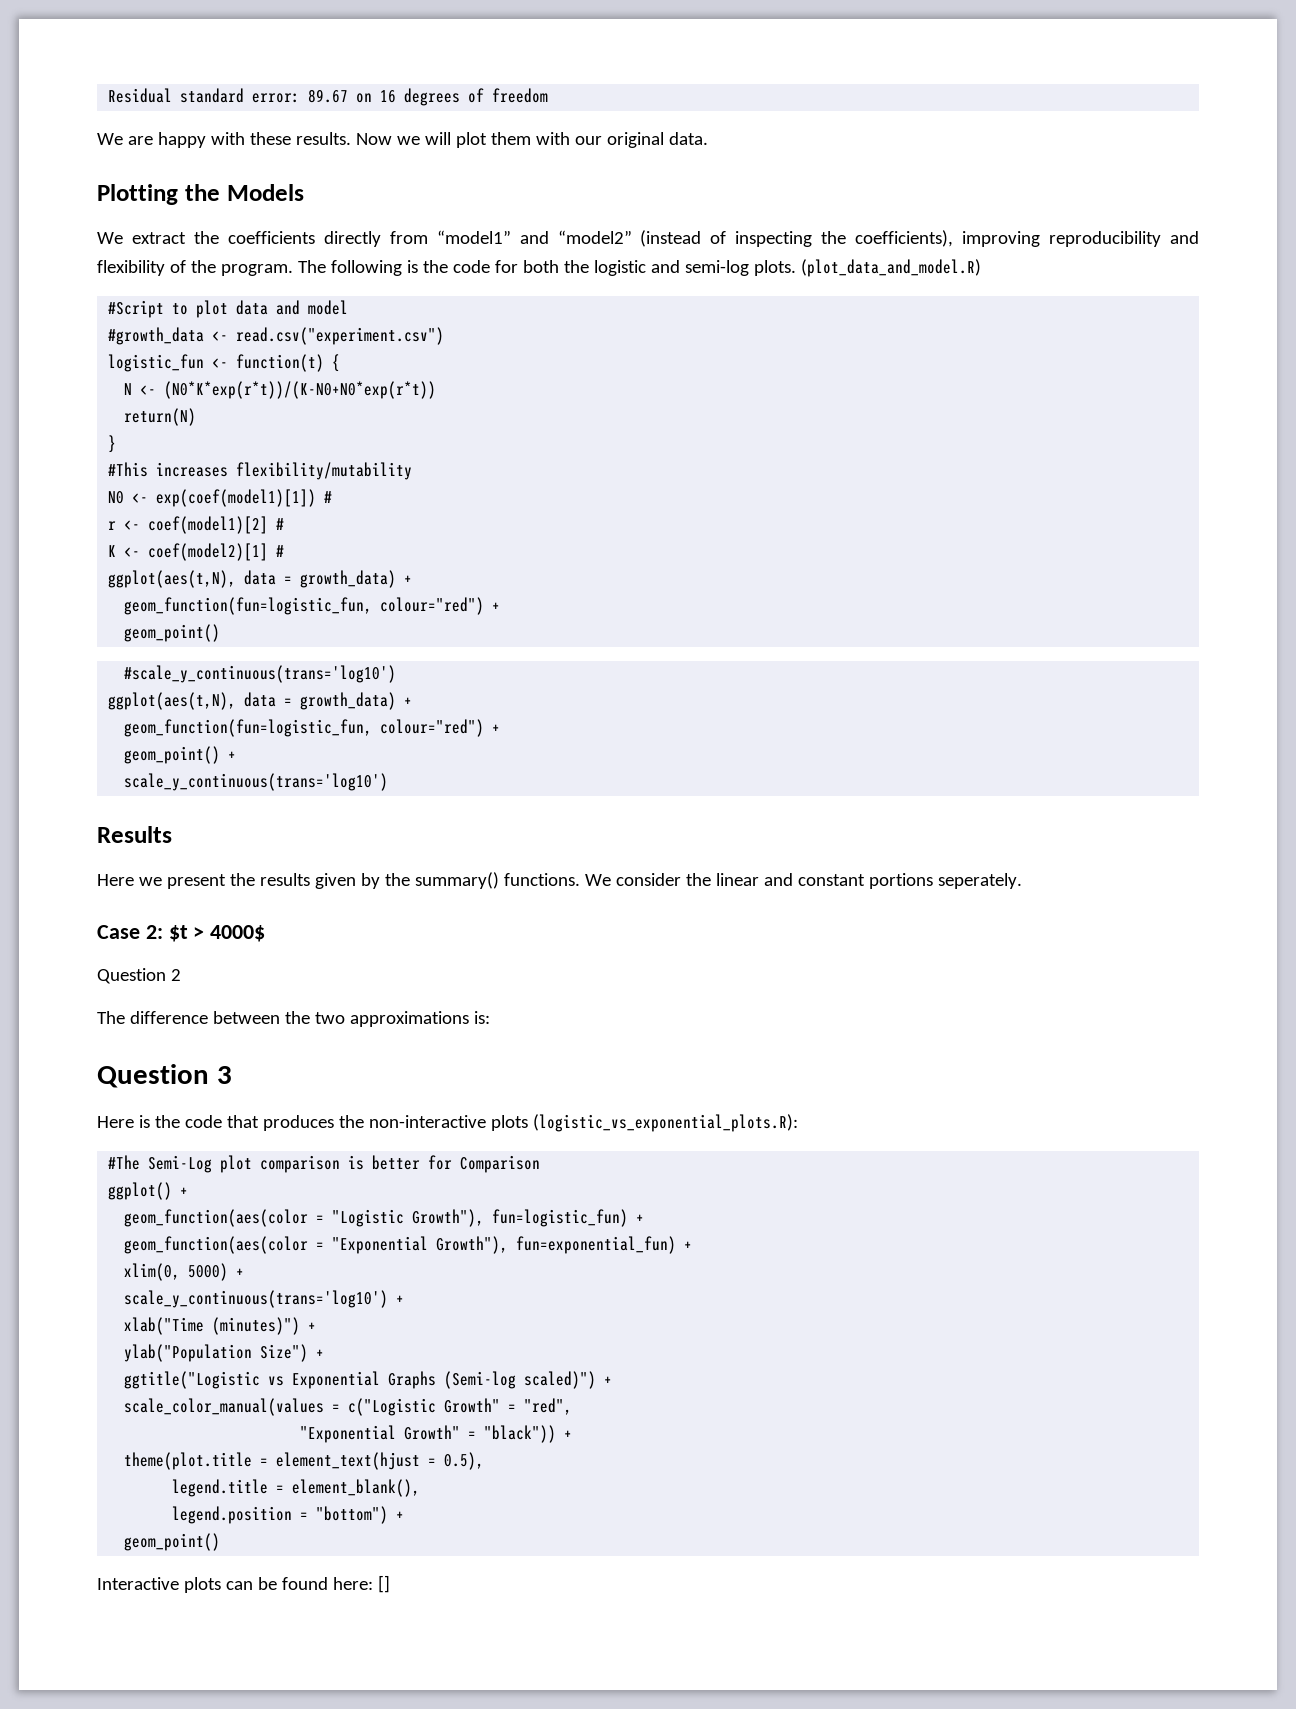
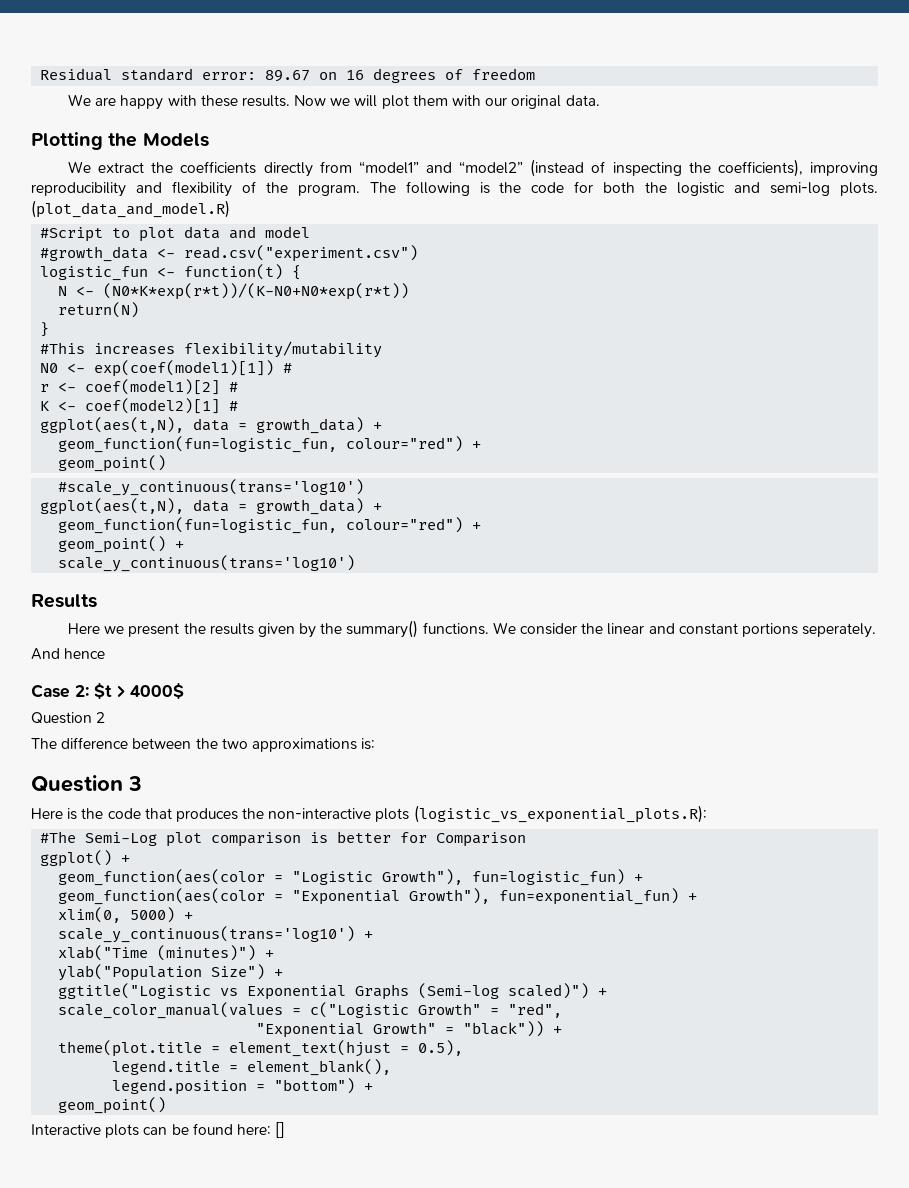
+ And hence

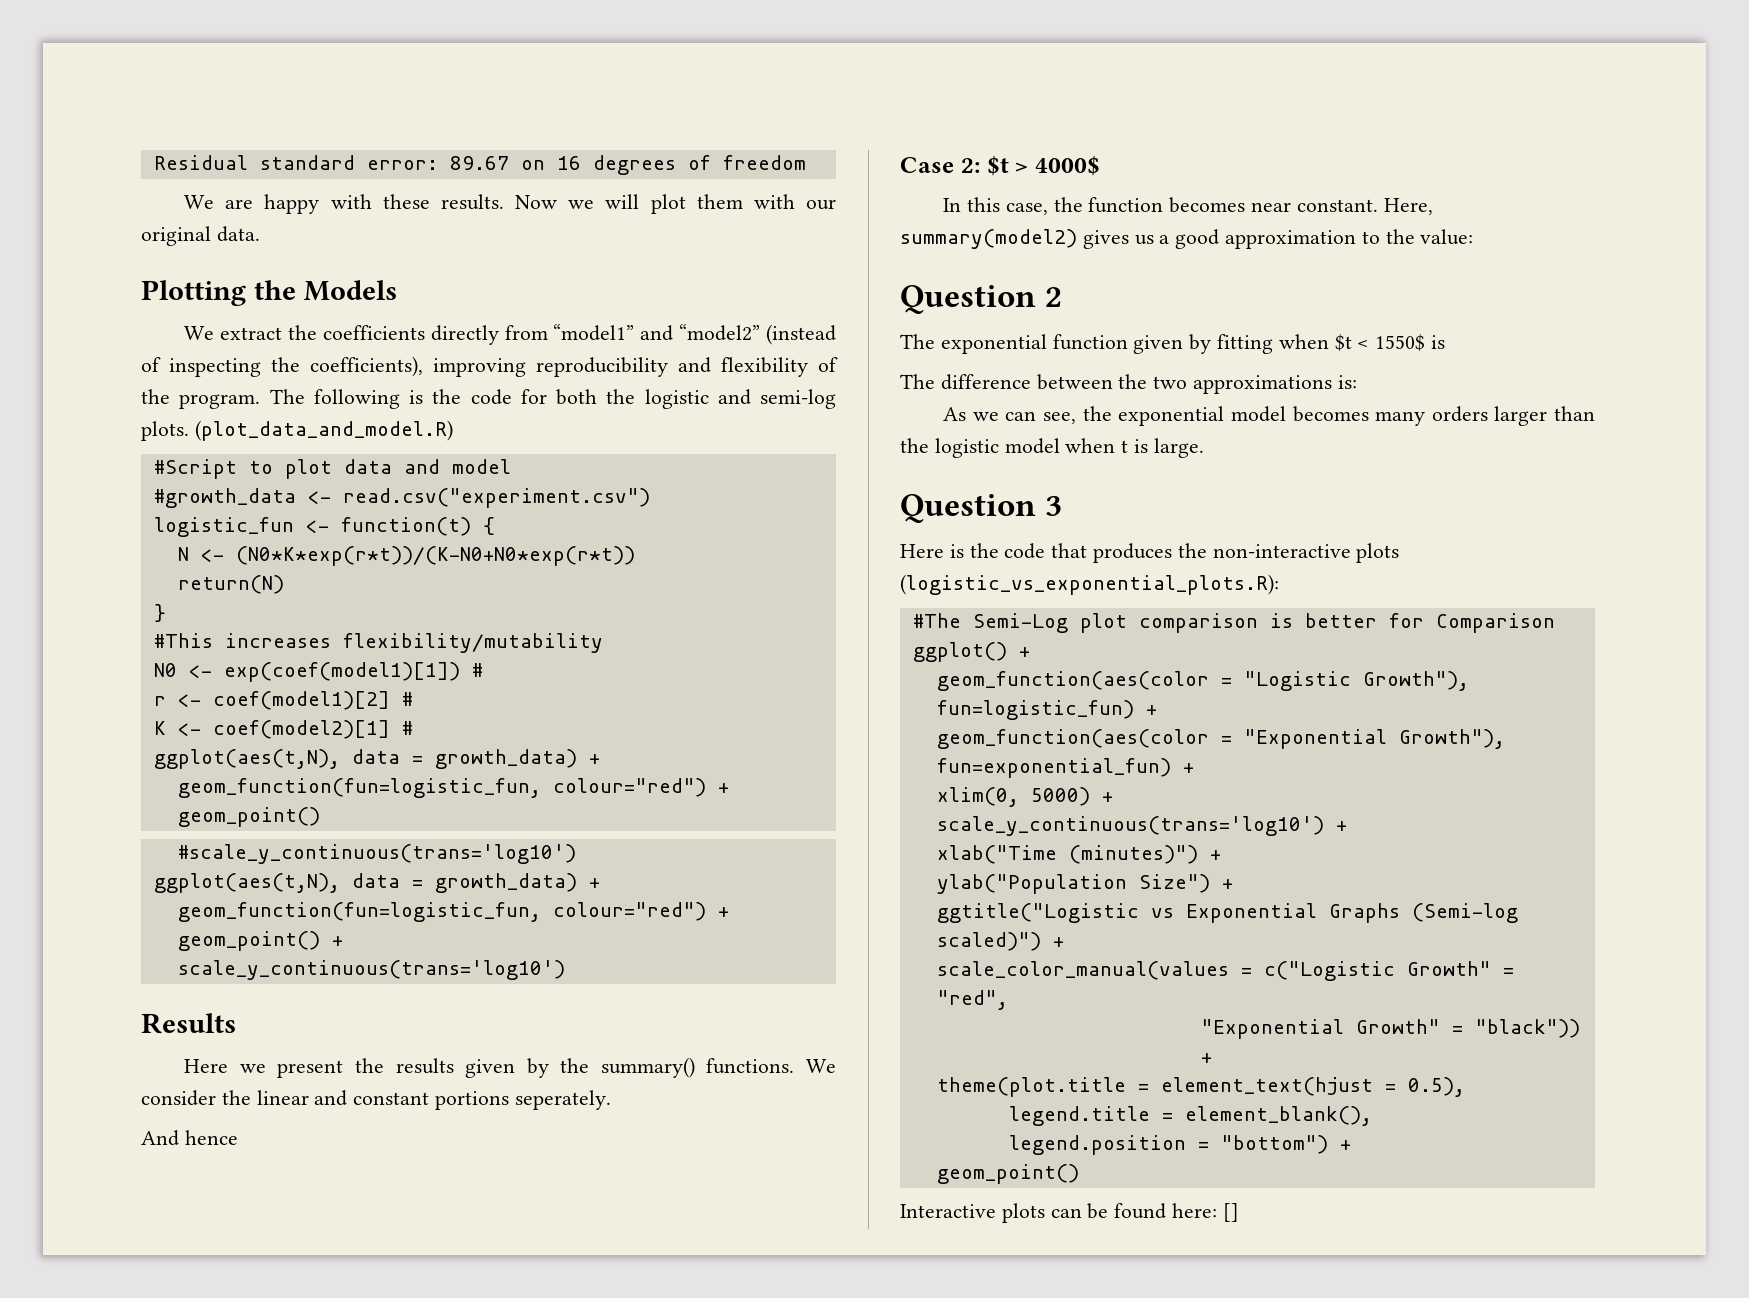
+ In this case, the function becomes near constant. Here, summary(model2) gives us a good approximation to the value:
  Question 2
+ The exponential function given by fitting when $t < 1550$ is
+ As we can see, the exponential model becomes many orders larger than the logistic model when t is large.

